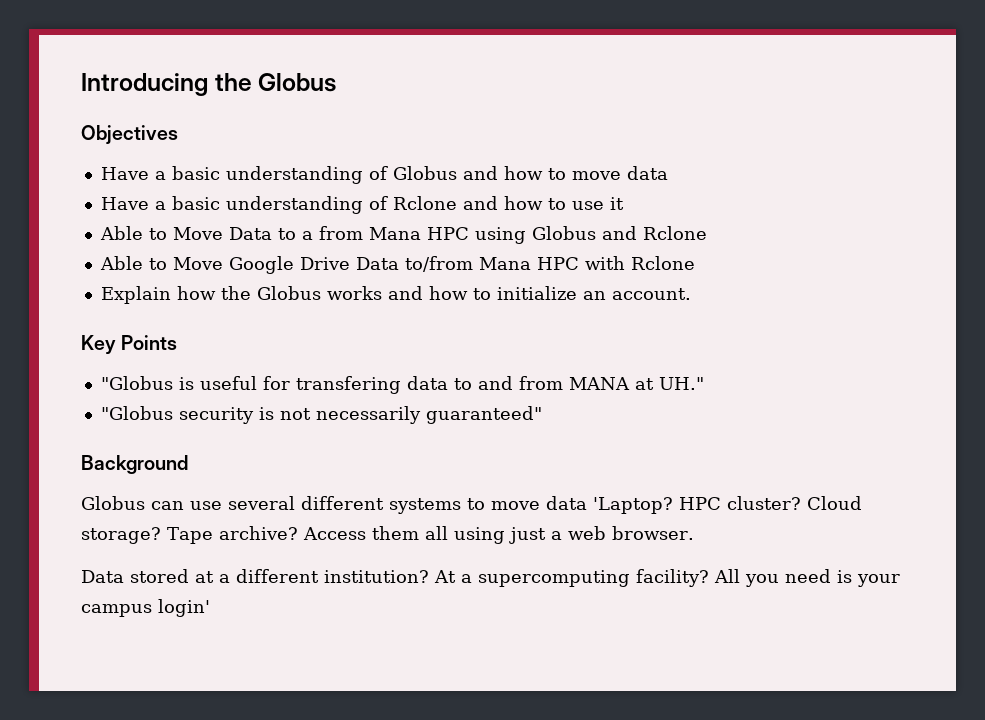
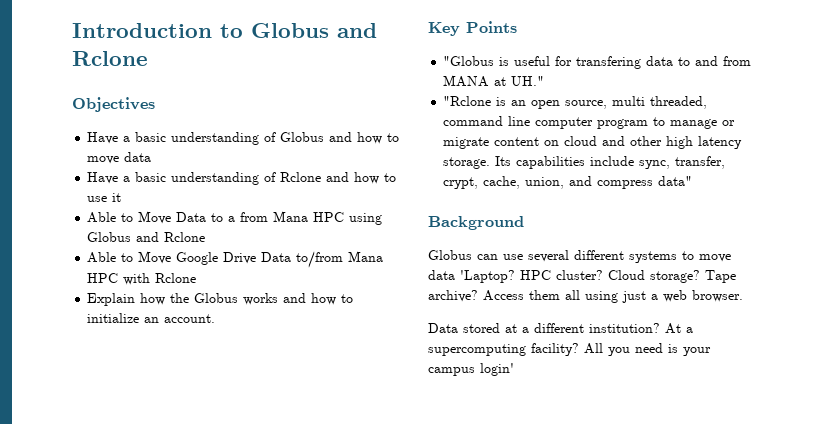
- Introducing the Globus
+ Introduction to Globus and Rclone
- "Globus security is not necessarily guaranteed"
+ "Rclone is an open source, multi threaded, command line computer program to manage or migrate content on cloud and other high latency storage. Its capabilities include sync, transfer, crypt, cache, union, and compress data"

